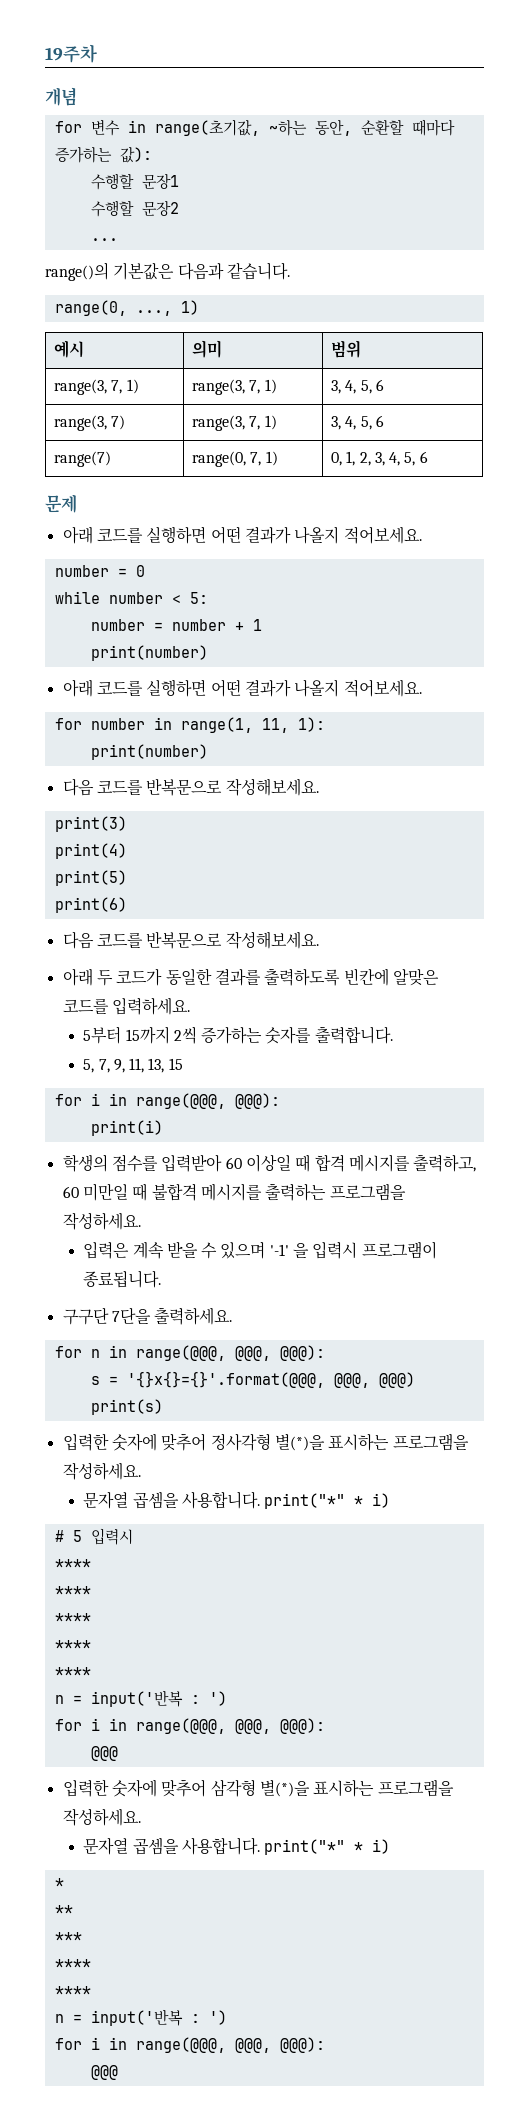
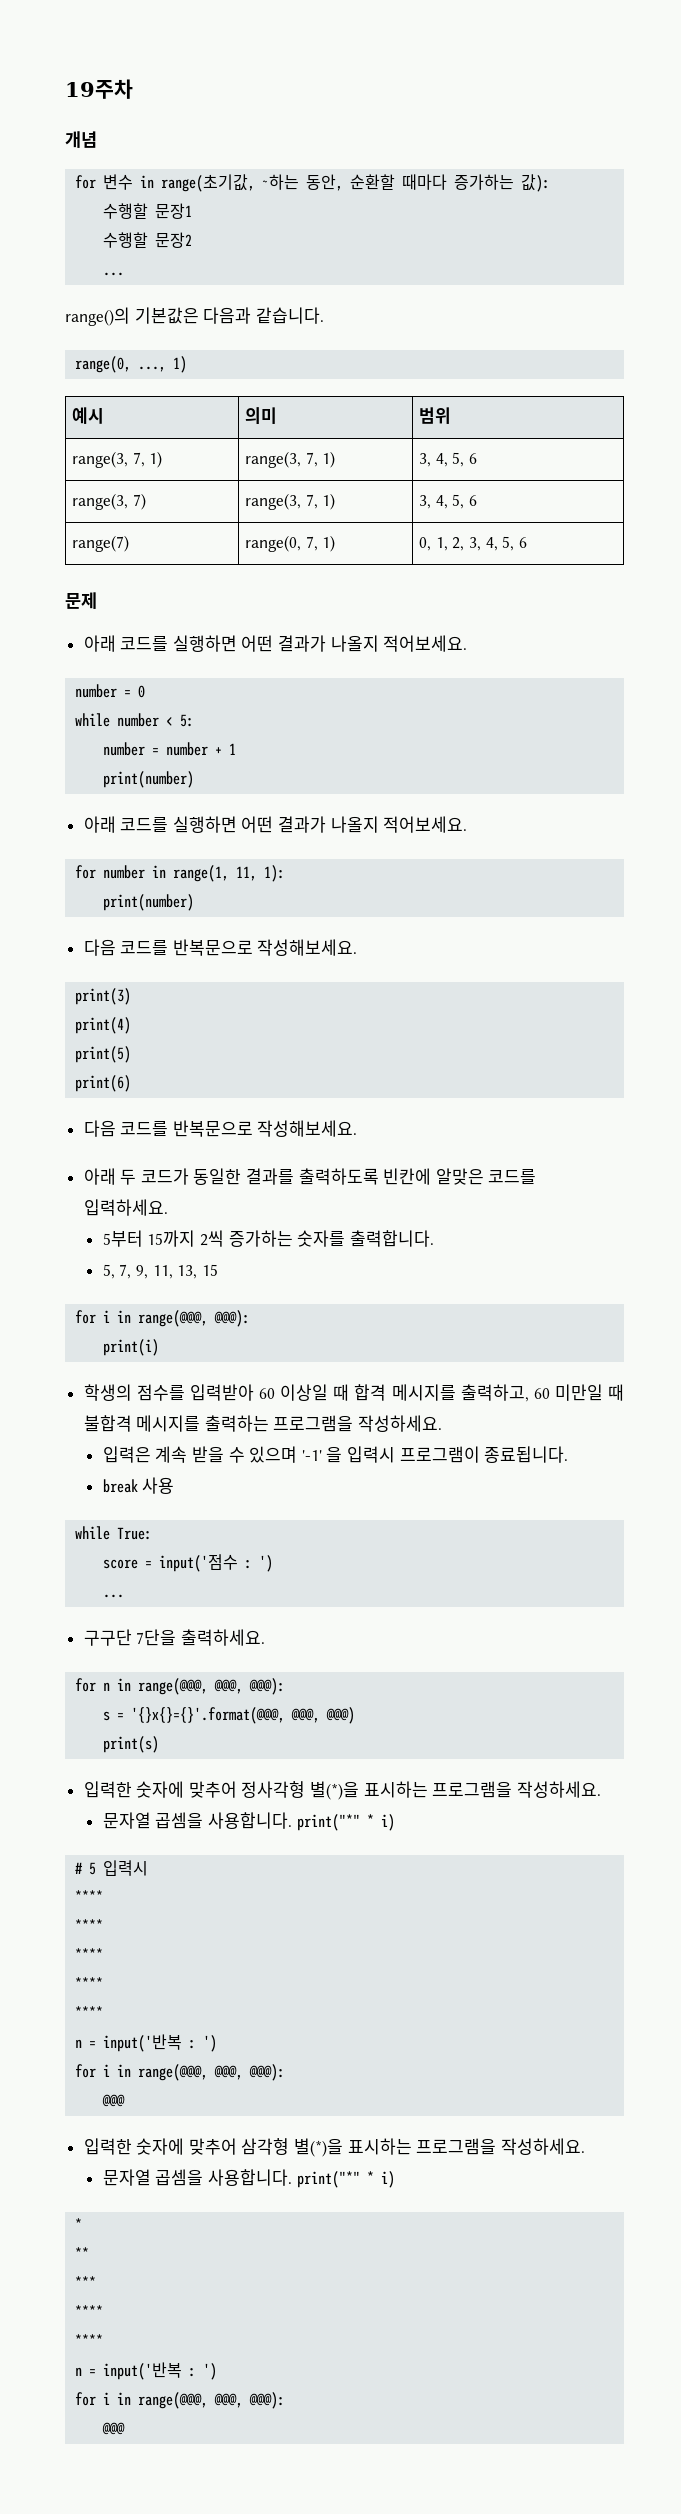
+ break 사용
+ while True:
+ score = input('점수 : ')
+ ...

